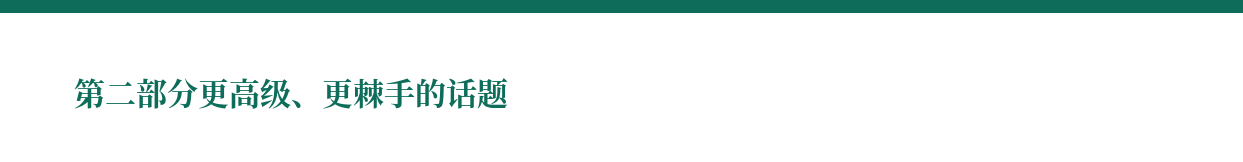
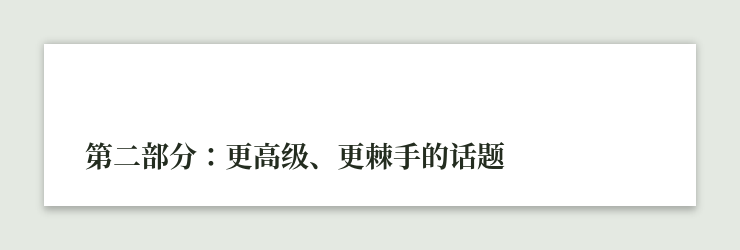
- 第二部分更高级、更棘手的话题
+ 第二部分：更高级、更棘手的话题

